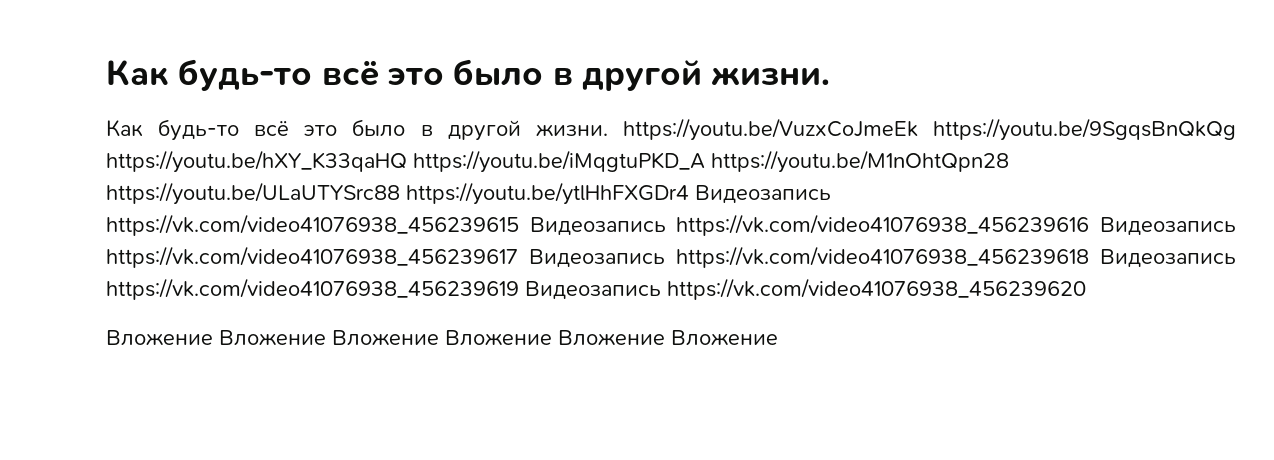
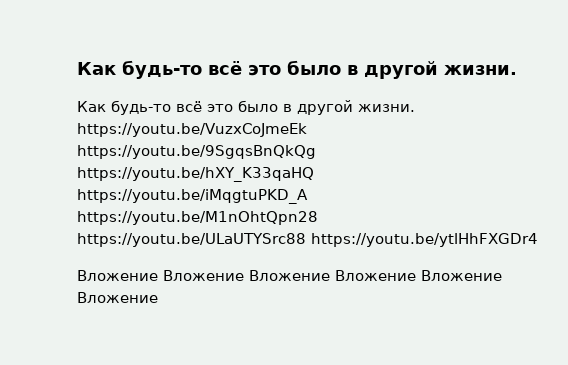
- Как будь-то всё это было в другой жизни. https://youtu.be/VuzxCoJmeEk https://youtu.be/9SgqsBnQkQg https://youtu.be/hXY_K33qaHQ https://youtu.be/iMqgtuPKD_A https://youtu.be/M1nOhtQpn28 https://youtu.be/ULaUTYSrc88 https://youtu.be/ytlHhFXGDr4 Видеозапись https://vk.com/video41076938_456239615 Видеозапись https://vk.com/video41076938_456239616 Видеозапись https://vk.com/video41076938_456239617 Видеозапись https://vk.com/video41076938_456239618 Видеозапись https://vk.com/video41076938_456239619 Видеозапись https://vk.com/video41076938_456239620
+ Как будь-то всё это было в другой жизни. https://youtu.be/VuzxCoJmeEk https://youtu.be/9SgqsBnQkQg https://youtu.be/hXY_K33qaHQ https://youtu.be/iMqgtuPKD_A https://youtu.be/M1nOhtQpn28 https://youtu.be/ULaUTYSrc88 https://youtu.be/ytlHhFXGDr4

